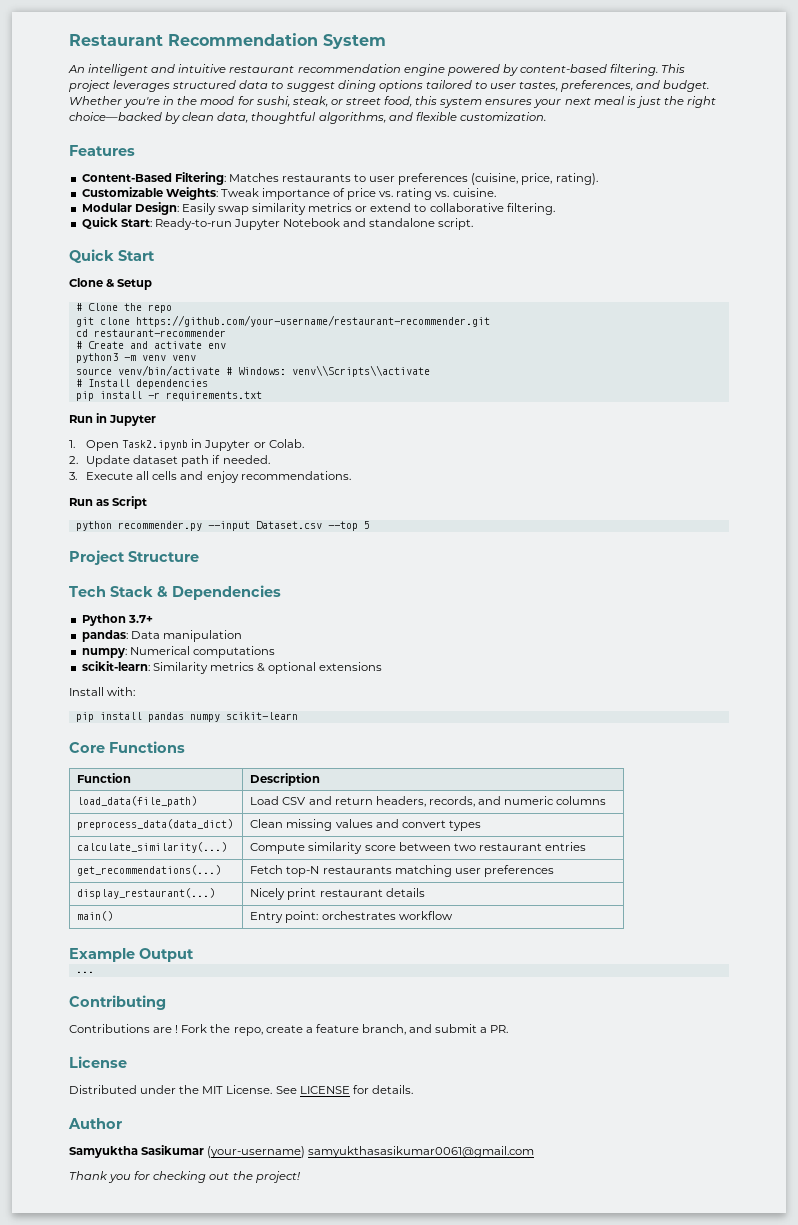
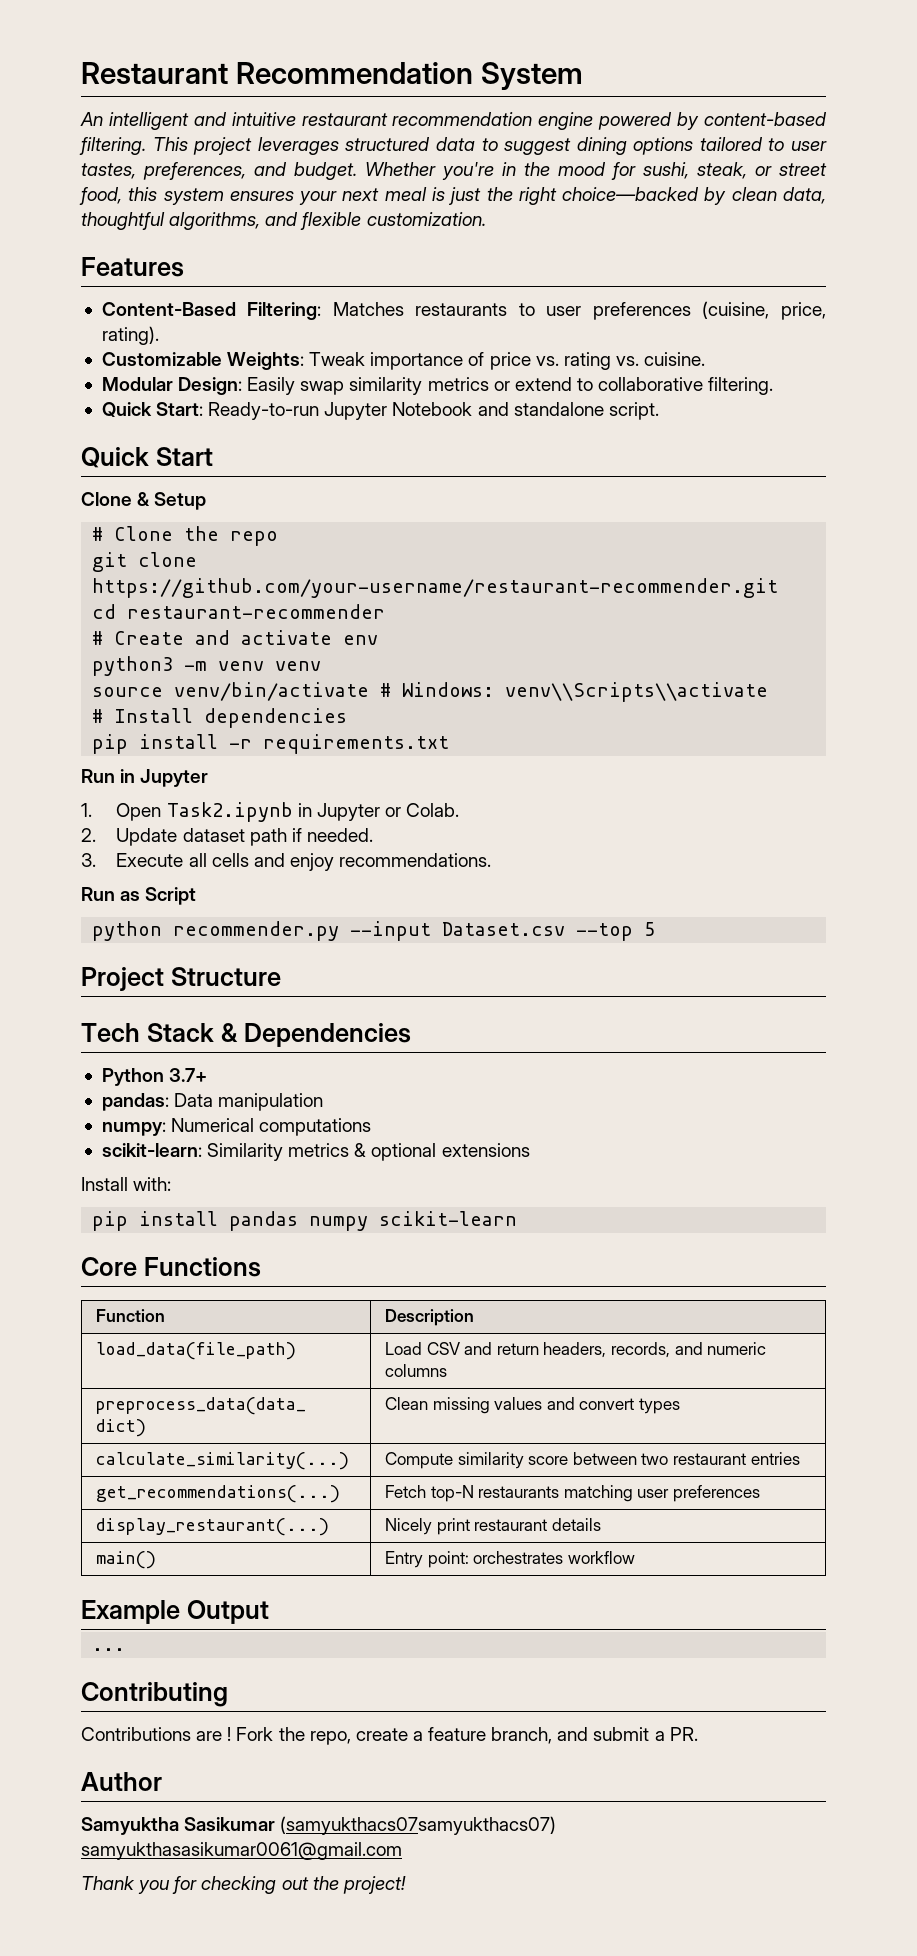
- License
- Distributed under the MIT License. See LICENSE for details.
- Samyuktha Sasikumar (your-username) samyukthasasikumar0061@gmail.com
+ Samyuktha Sasikumar (samyukthacs07samyukthacs07) samyukthasasikumar0061@gmail.com

